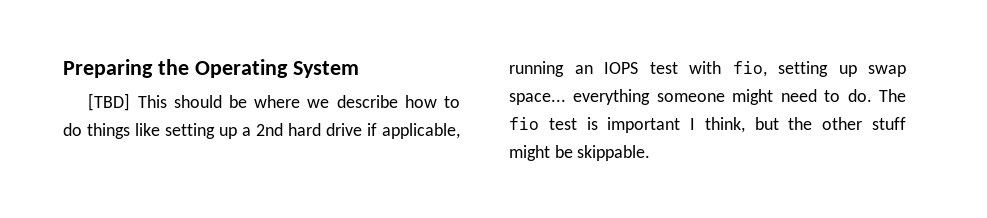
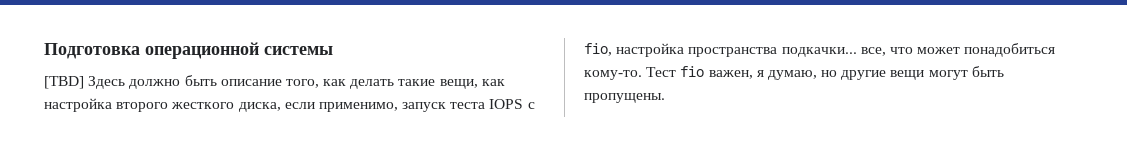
- Preparing the Operating System
- [TBD] This should be where we describe how to do things like setting up a 2nd hard drive if applicable, running an IOPS test with fio, setting up swap space... everything someone might need to do. The fio test is important I think, but the other stuff might be skippable.
+ Подготовка операционной системы
+ [TBD] Здесь должно быть описание того, как делать такие вещи, как настройка второго жесткого диска, если применимо, запуск теста IOPS с fio, настройка пространства подкачки... все, что может понадобиться кому-то. Тест fio важен, я думаю, но другие вещи могут быть пропущены.

